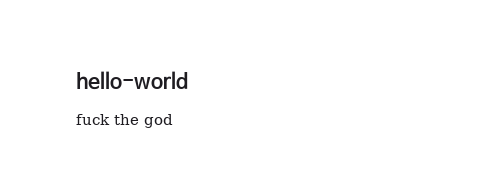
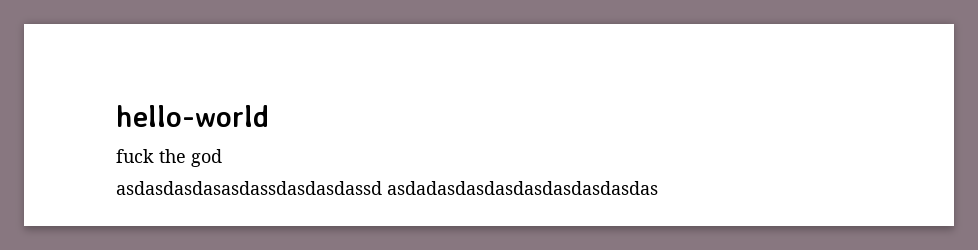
+ asdasdasdasasdassdasdasdassd asdadasdasdasdasdasdasdasdas

